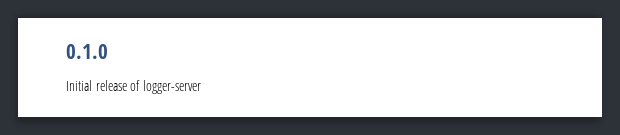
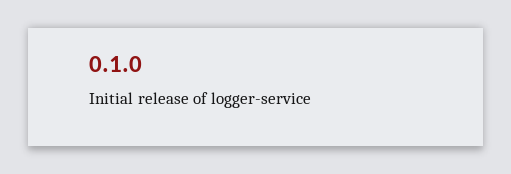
- Initial release of logger-server
+ Initial release of logger-service

